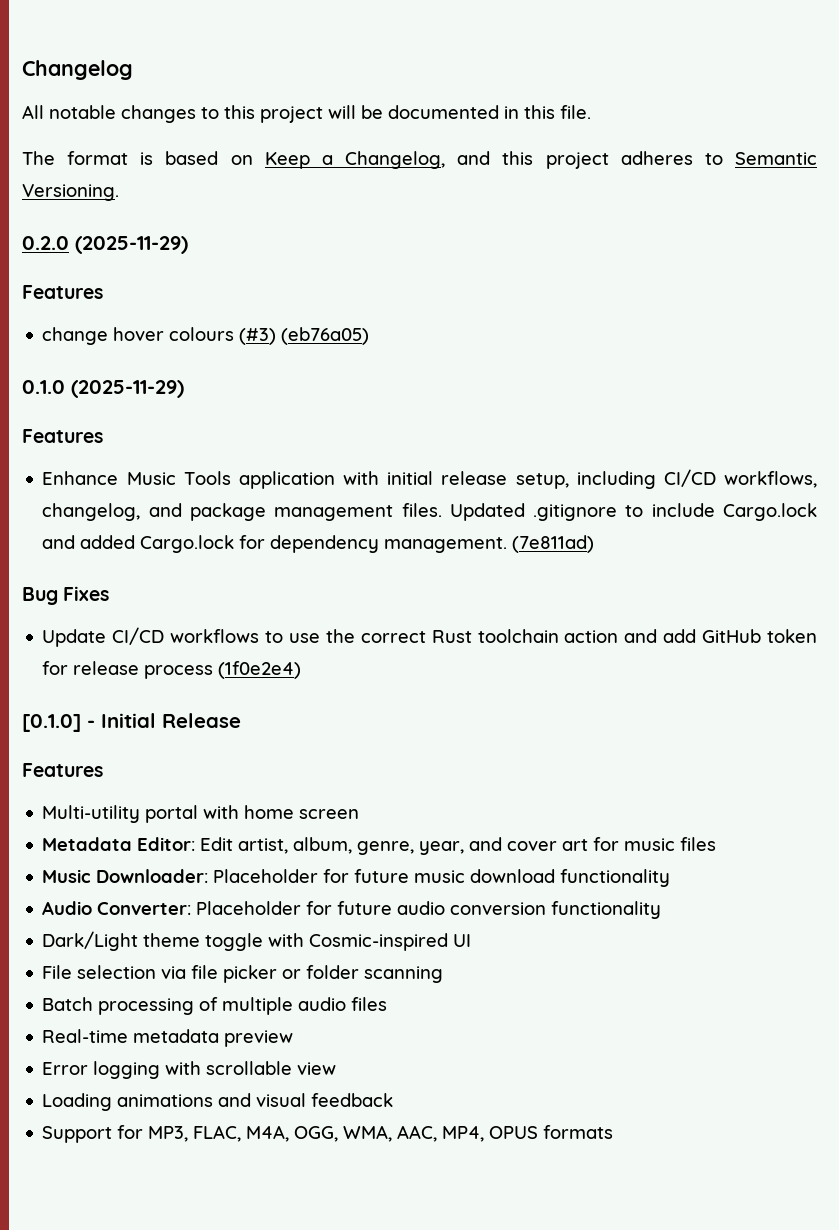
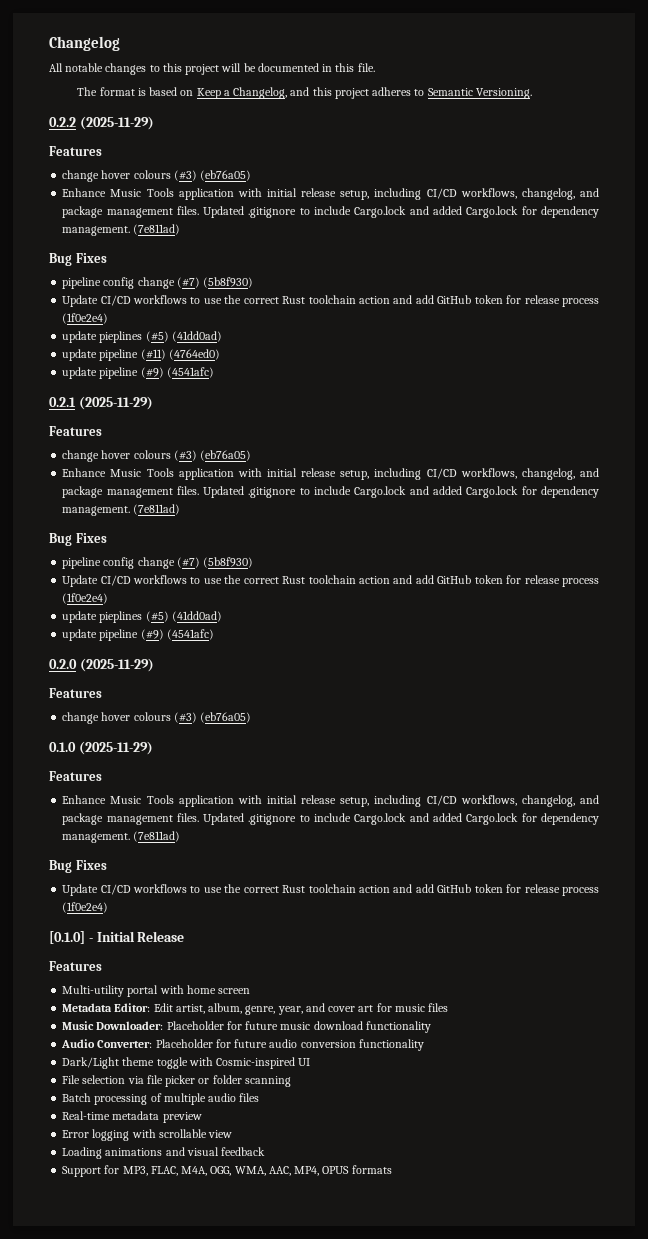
+ 0.2.2 (2025-11-29)
+ Features
+ change hover colours (#3) (eb76a05)
+ Enhance Music Tools application with initial release setup, including CI/CD workflows, changelog, and package management files. Updated .gitignore to include Cargo.lock and added Cargo.lock for dependency management. (7e811ad)
+ Bug Fixes
+ pipeline config change (#7) (5b8f930)
+ Update CI/CD workflows to use the correct Rust toolchain action and add GitHub token for release process (1f0e2e4)
+ update pieplines (#5) (41dd0ad)
+ update pipeline (#11) (4764ed0)
+ update pipeline (#9) (4541afc)
+ 0.2.1 (2025-11-29)
+ Features
+ change hover colours (#3) (eb76a05)
+ Enhance Music Tools application with initial release setup, including CI/CD workflows, changelog, and package management files. Updated .gitignore to include Cargo.lock and added Cargo.lock for dependency management. (7e811ad)
+ Bug Fixes
+ pipeline config change (#7) (5b8f930)
+ Update CI/CD workflows to use the correct Rust toolchain action and add GitHub token for release process (1f0e2e4)
+ update pieplines (#5) (41dd0ad)
+ update pipeline (#9) (4541afc)

